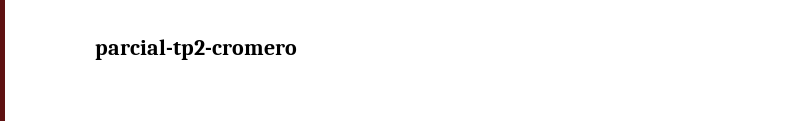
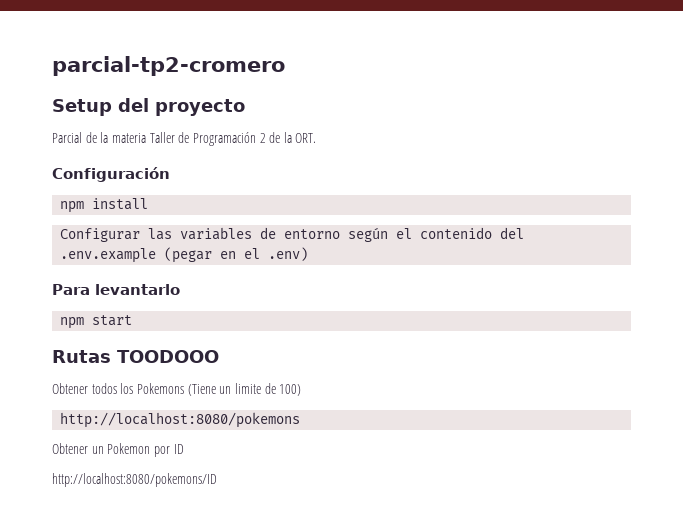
+ Setup del proyecto
+ Parcial de la materia Taller de Programación 2 de la ORT.
+ Configuración
+ npm install
+ Configurar las variables de entorno según el contenido del .env.example (pegar en el .env)
+ Para levantarlo
+ npm start
+ Rutas TOODOOO
+ Obtener todos los Pokemons (Tiene un limite de 100)
+ http://localhost:8080/pokemons
+ Obtener un Pokemon por ID
+ http://localhost:8080/pokemons/ID

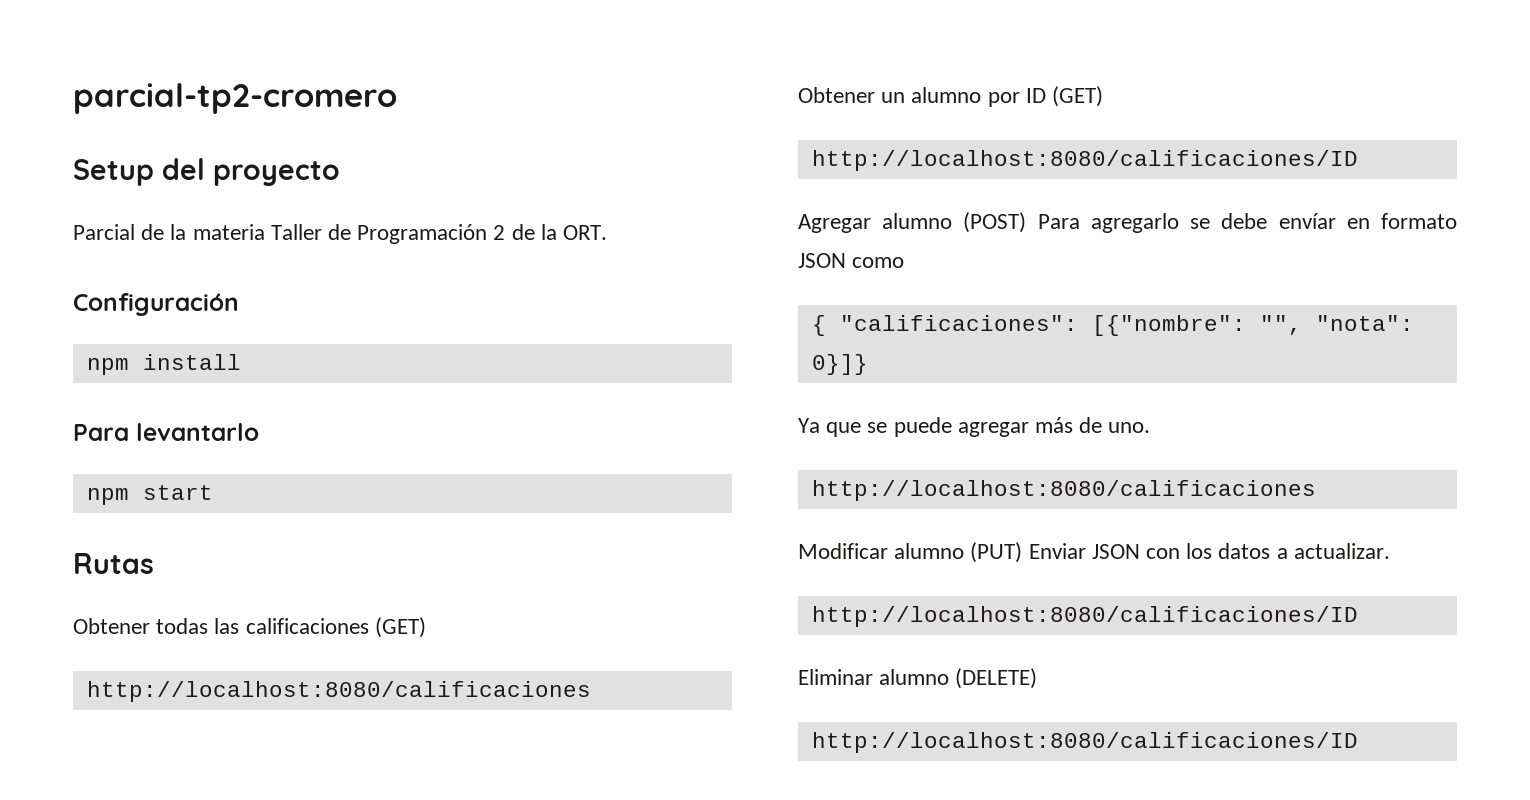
- Configurar las variables de entorno según el contenido del .env.example (pegar en el .env)
- Rutas TOODOOO
- Obtener todos los Pokemons (Tiene un limite de 100)
- http://localhost:8080/pokemons
+ Rutas
+ Obtener todas las calificaciones (GET)
+ http://localhost:8080/calificaciones
- Obtener un Pokemon por ID
- http://localhost:8080/pokemons/ID
+ Obtener un alumno por ID (GET)
+ http://localhost:8080/calificaciones/ID
+ Agregar alumno (POST) Para agregarlo se debe envíar en formato JSON como
+ { "calificaciones": [{"nombre": "", "nota": 0}]}
+ Ya que se puede agregar más de uno.
+ http://localhost:8080/calificaciones
+ Modificar alumno (PUT) Enviar JSON con los datos a actualizar.
+ http://localhost:8080/calificaciones/ID
+ Eliminar alumno (DELETE)
+ http://localhost:8080/calificaciones/ID

